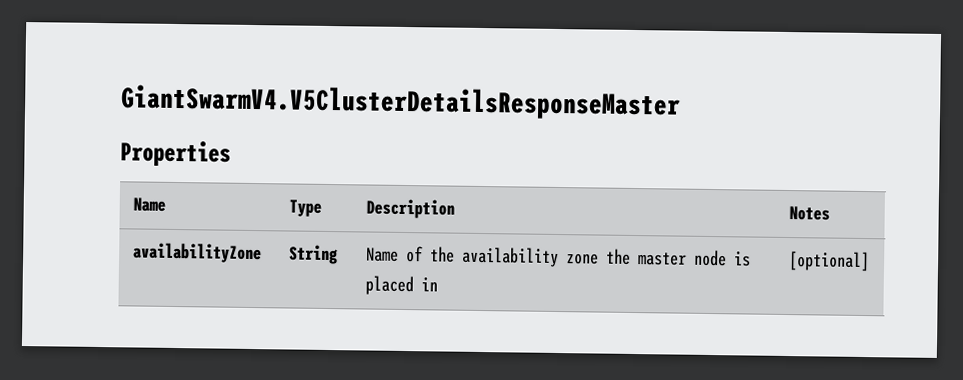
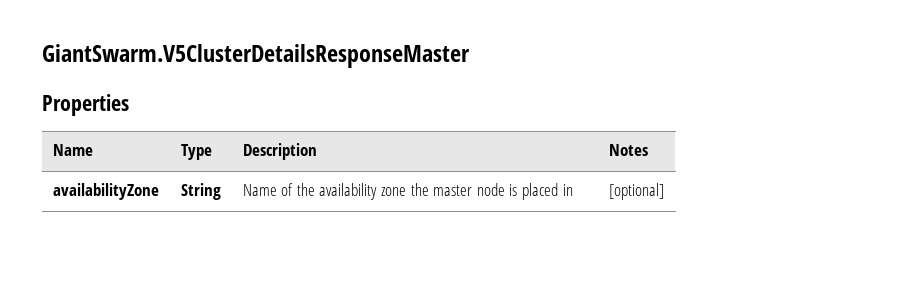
- GiantSwarmV4.V5ClusterDetailsResponseMaster
+ GiantSwarm.V5ClusterDetailsResponseMaster

